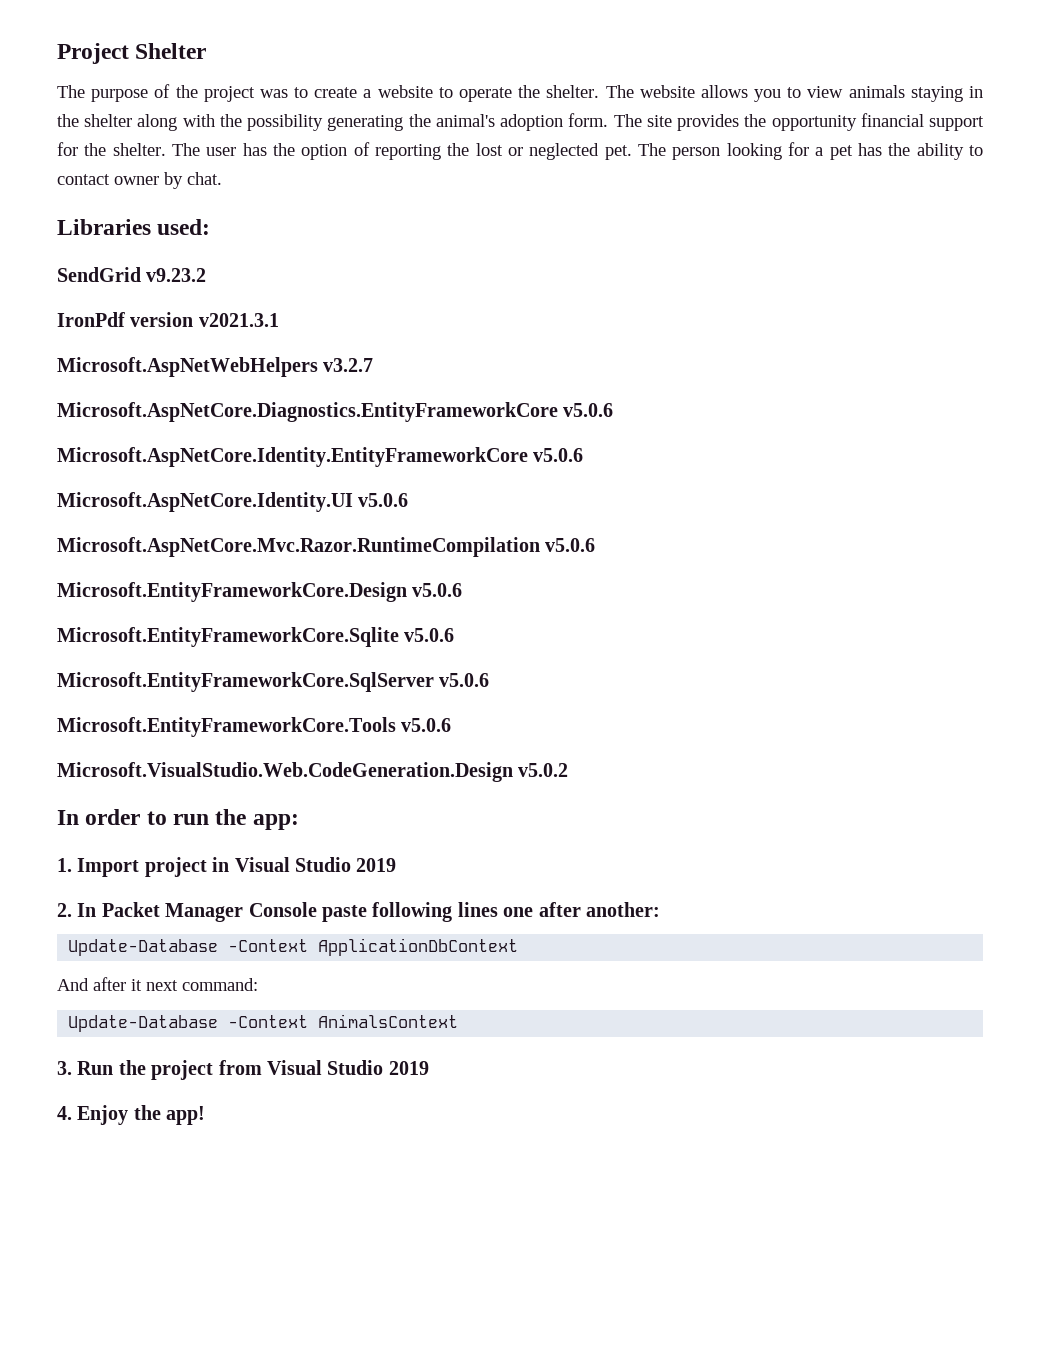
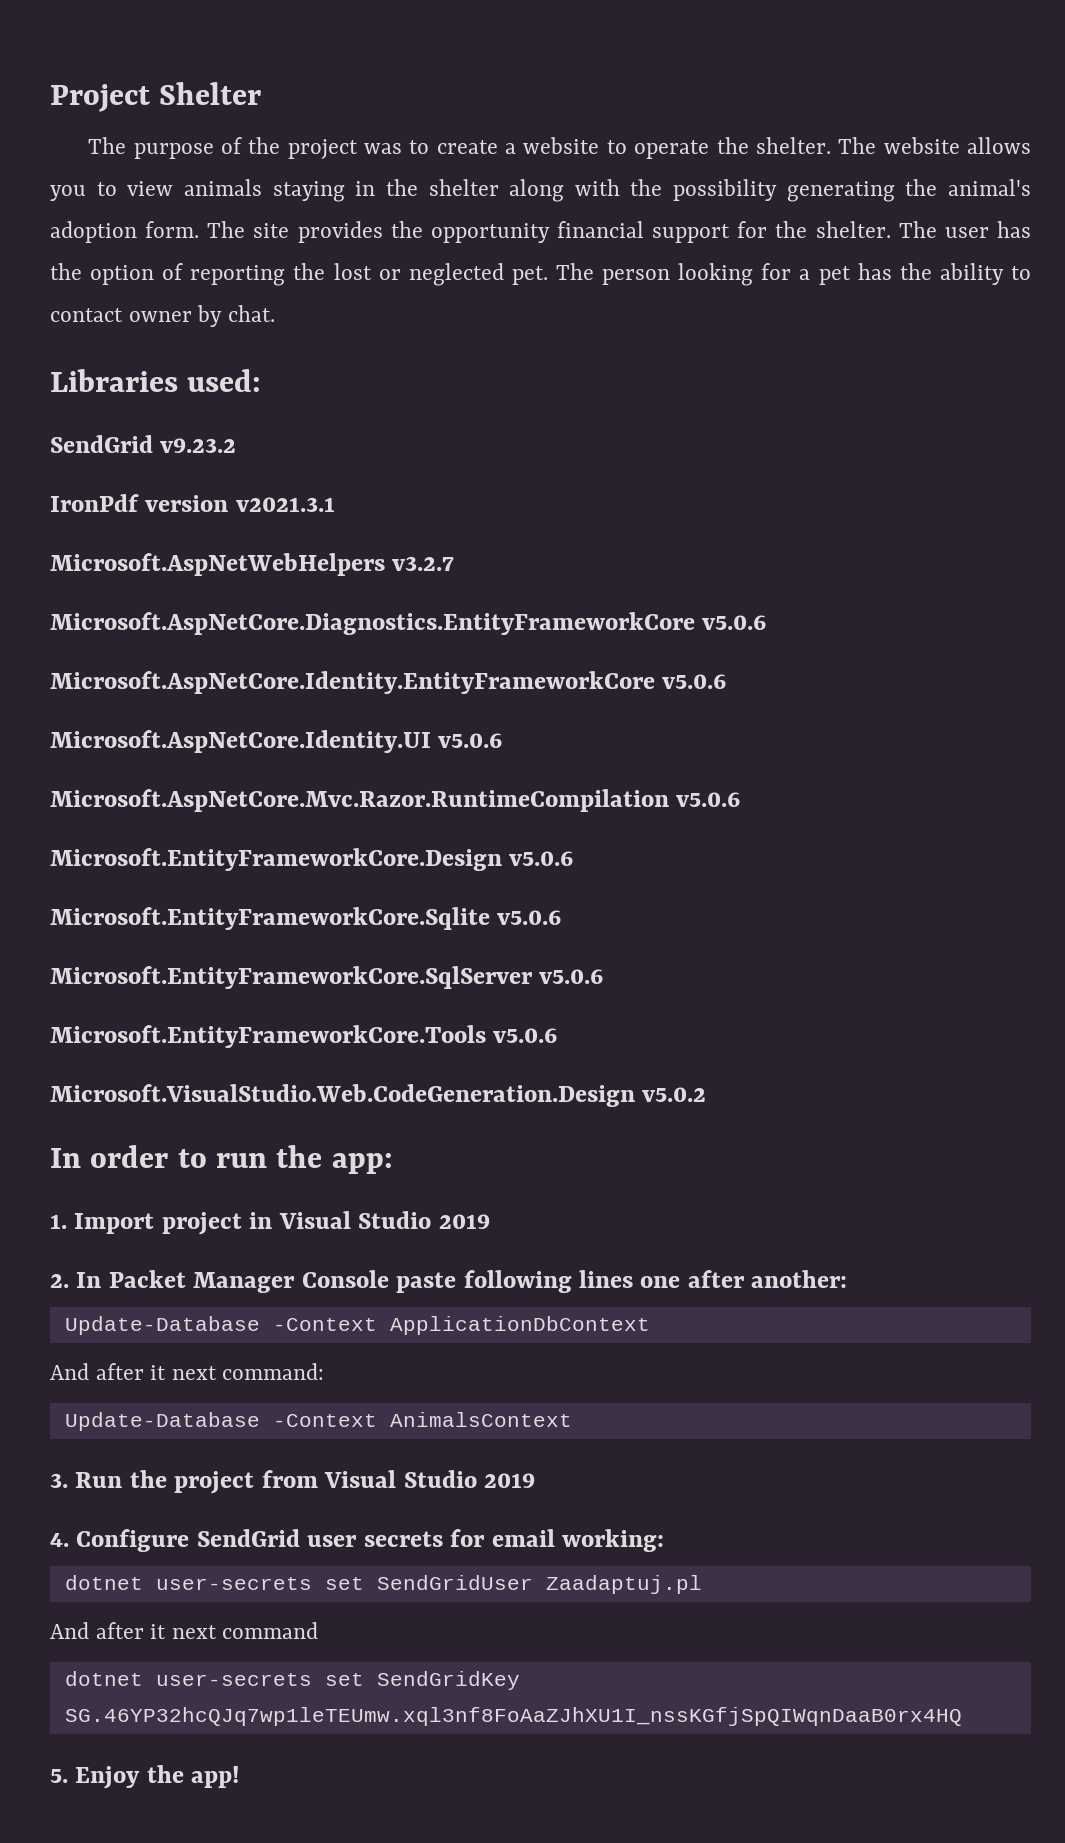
- 4. Enjoy the app!
+ 4. Configure SendGrid user secrets for email working:
+ dotnet user-secrets set SendGridUser Zaadaptuj.pl
+ And after it next command
+ dotnet user-secrets set SendGridKey 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
+ 5. Enjoy the app!

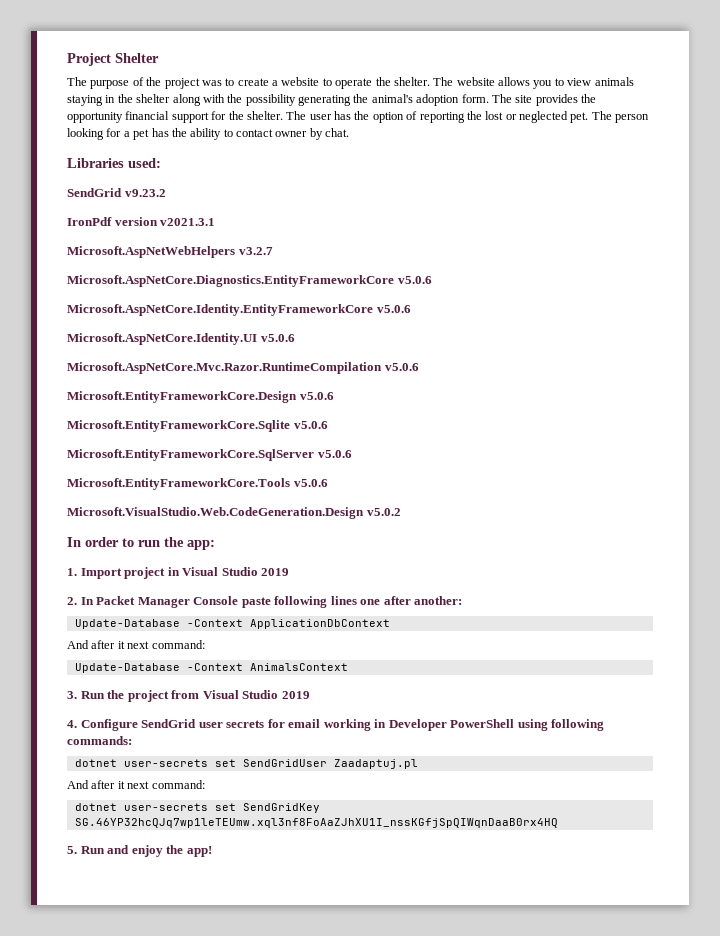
- 4. Configure SendGrid user secrets for email working:
+ 4. Configure SendGrid user secrets for email working in Developer PowerShell using following commands:
  dotnet user-secrets set SendGridUser Zaadaptuj.pl
- And after it next command
+ And after it next command:
- 5. Enjoy the app!
+ 5. Run and enjoy the app!

